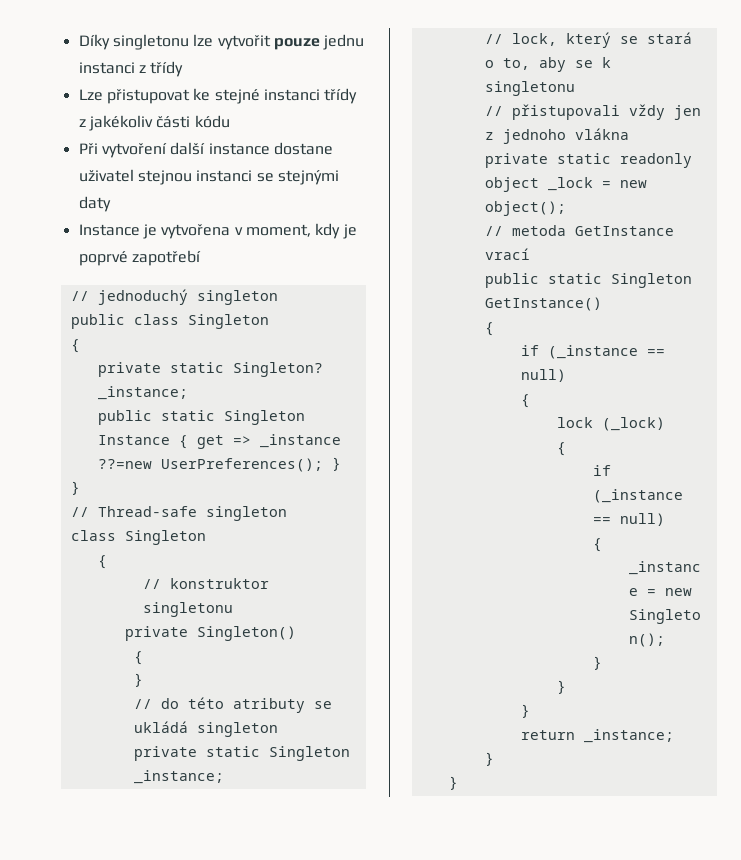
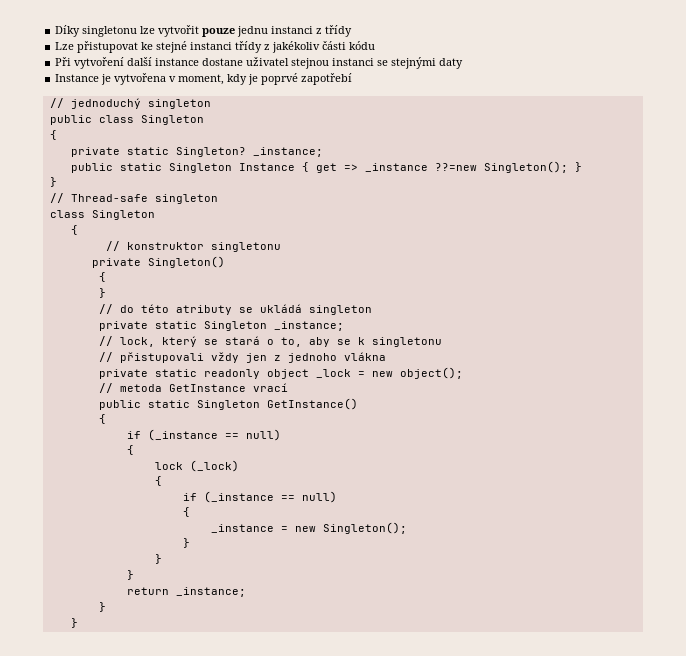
- public static Singleton Instance { get => _instance ??=new UserPreferences(); }
+ public static Singleton Instance { get => _instance ??=new Singleton(); }

